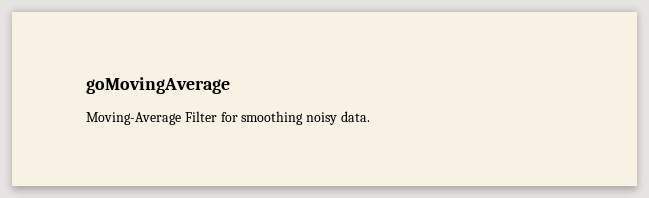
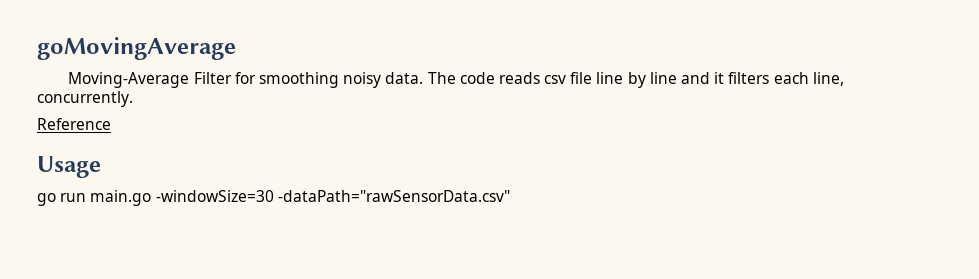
+ The code reads csv file line by line and it filters each line, concurrently.
+ Reference
+ Usage
+ go run main.go -windowSize=30 -dataPath="rawSensorData.csv"

